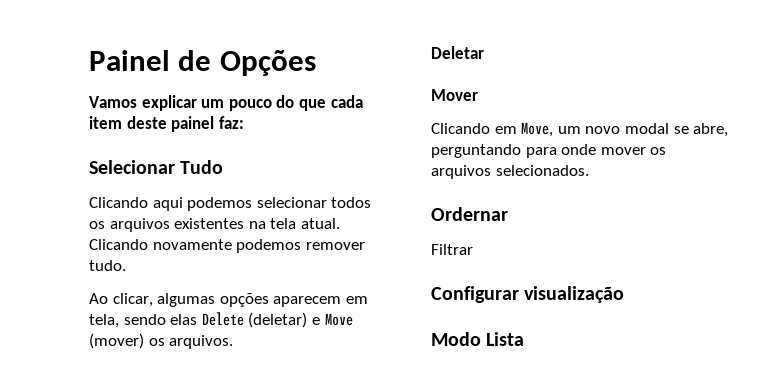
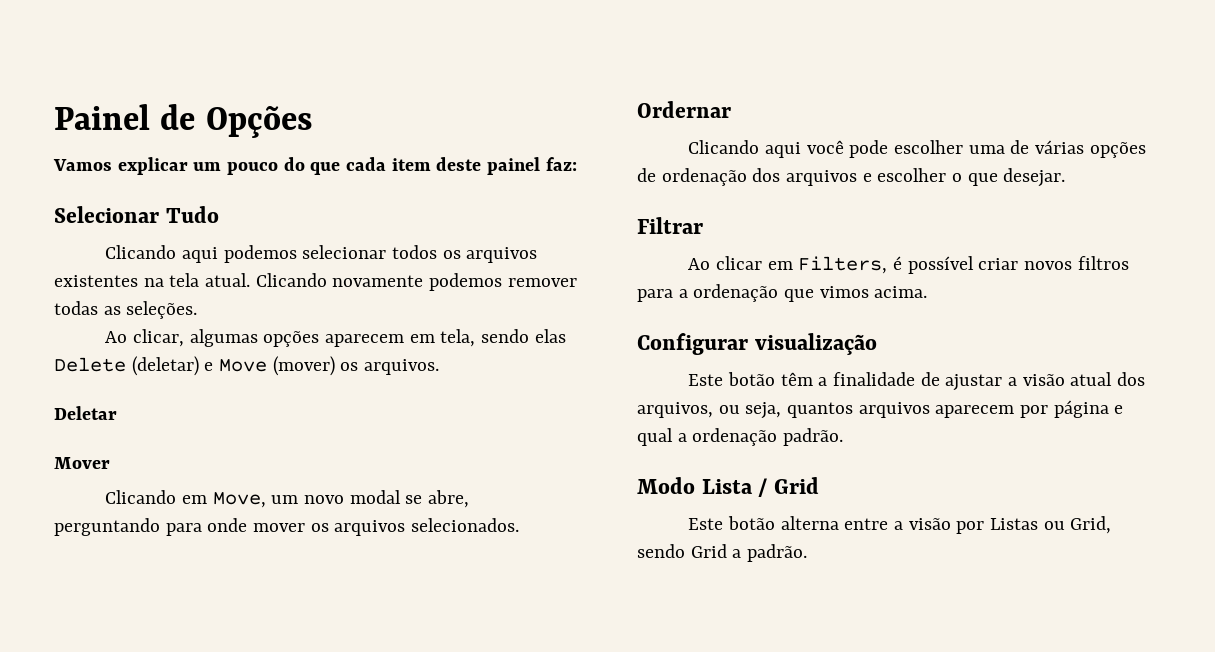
- Clicando novamente podemos remover tudo.
+ Clicando novamente podemos remover todas as seleções.
+ Clicando aqui você pode escolher uma de várias opções de ordenação dos arquivos e escolher o que desejar.
  Filtrar
+ Ao clicar em Filters, é possível criar novos filtros para a ordenação que vimos acima.
  Configurar visualização
- Modo Lista
+ Este botão têm a finalidade de ajustar a visão atual dos arquivos, ou seja, quantos arquivos aparecem por página e qual a ordenação padrão.
+ Modo Lista / Grid
+ Este botão alterna entre a visão por Listas ou Grid, sendo Grid a padrão.

